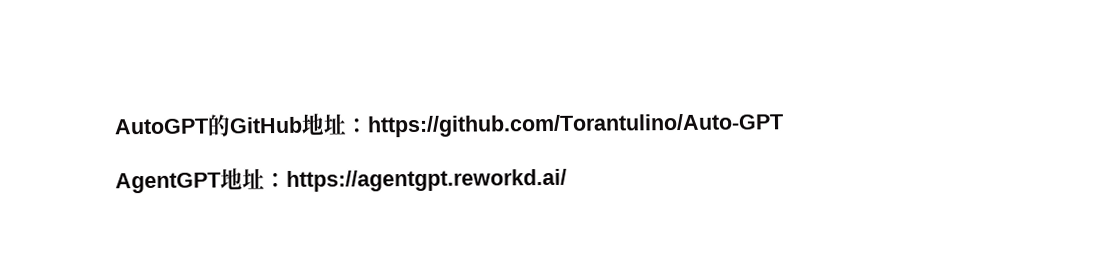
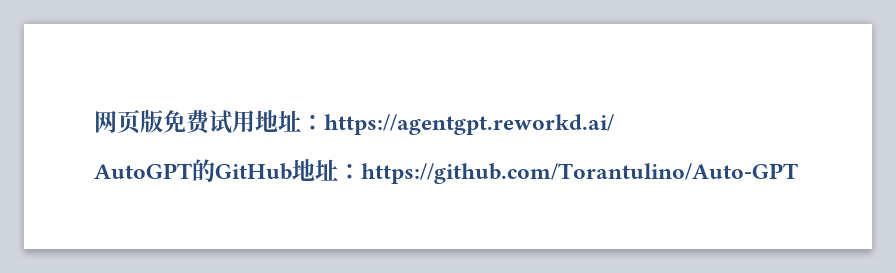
+ 网页版免费试用地址：https://agentgpt.reworkd.ai/
- AgentGPT地址：https://agentgpt.reworkd.ai/

